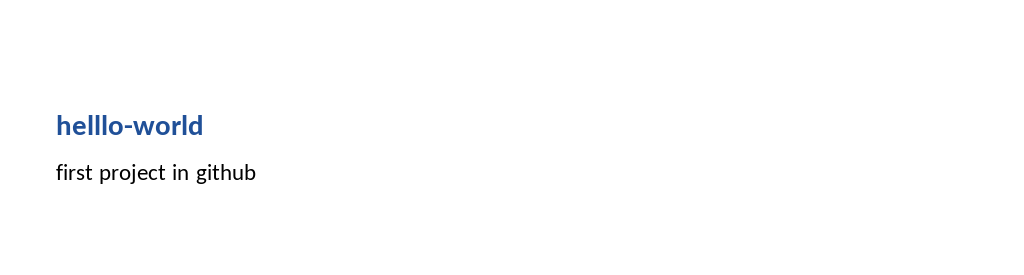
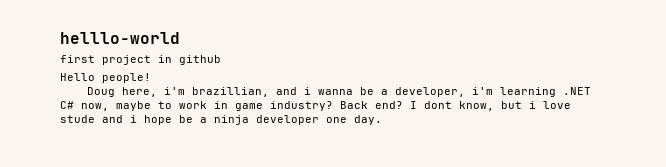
+ Hello people!
+ Doug here, i'm brazillian, and i wanna be a developer, i'm learning .NET C# now, maybe to work in game industry? Back end? I dont know, but i love stude and i hope be a ninja developer one day.

